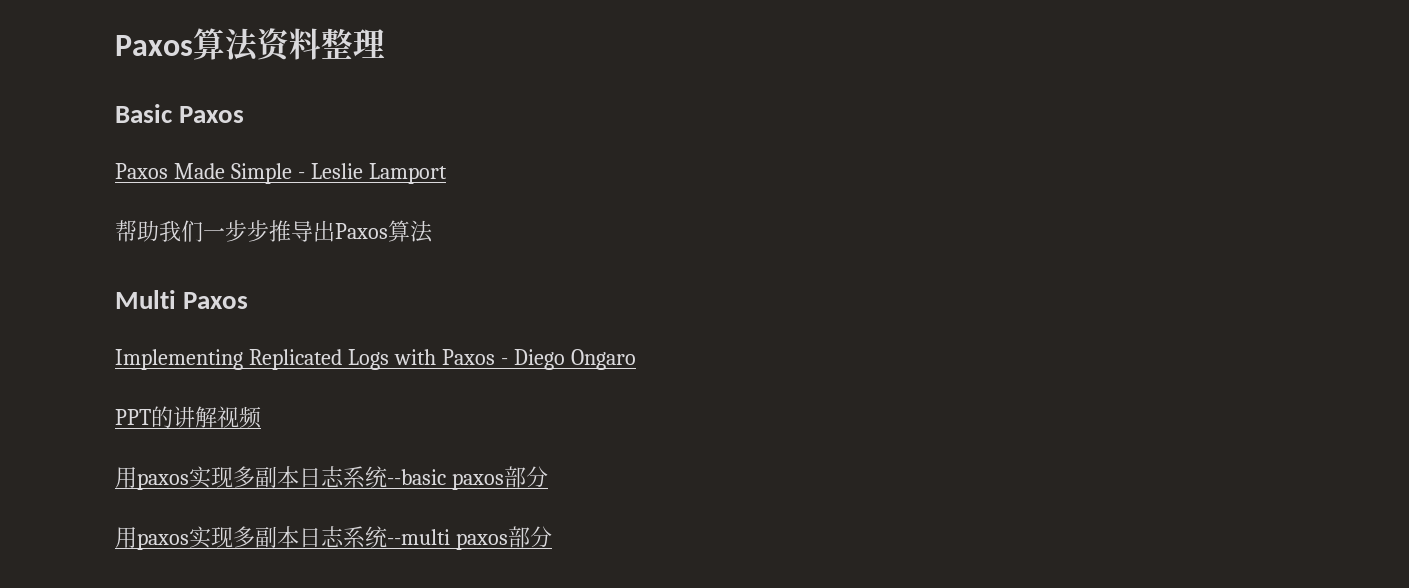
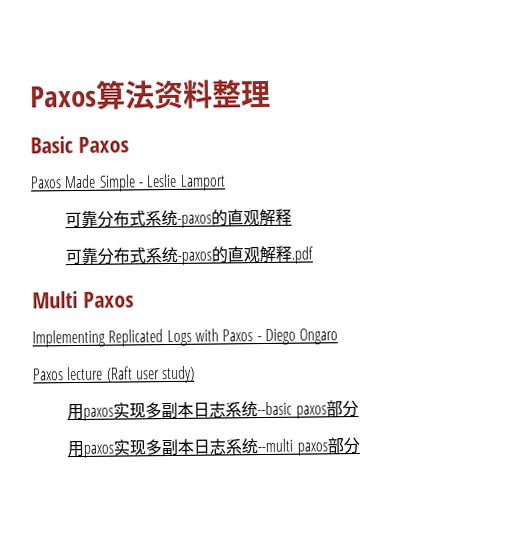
  Paxos Made Simple - Leslie Lamport
- 帮助我们一步步推导出Paxos算法
+ 可靠分布式系统-paxos的直观解释
+ 可靠分布式系统-paxos的直观解释.pdf
- PPT的讲解视频
+ Paxos lecture (Raft user study)

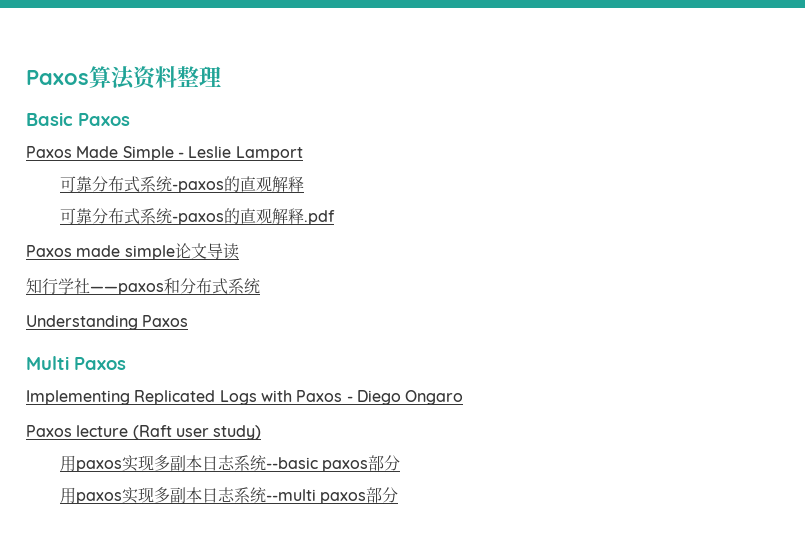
+ Paxos made simple论文导读
+ 知行学社——paxos和分布式系统
+ Understanding Paxos

